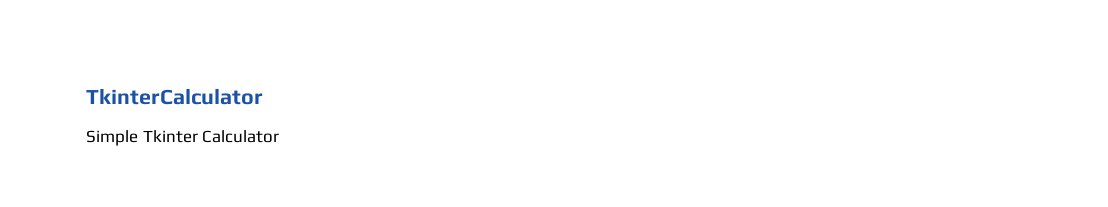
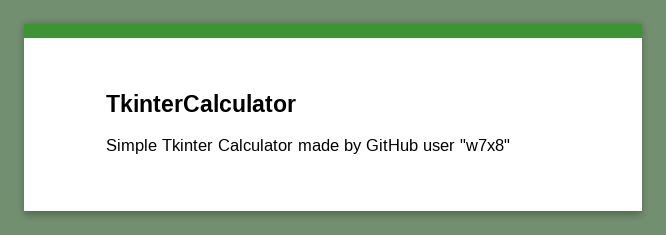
- Simple Tkinter Calculator
+ Simple Tkinter Calculator made by GitHub user "w7x8"

